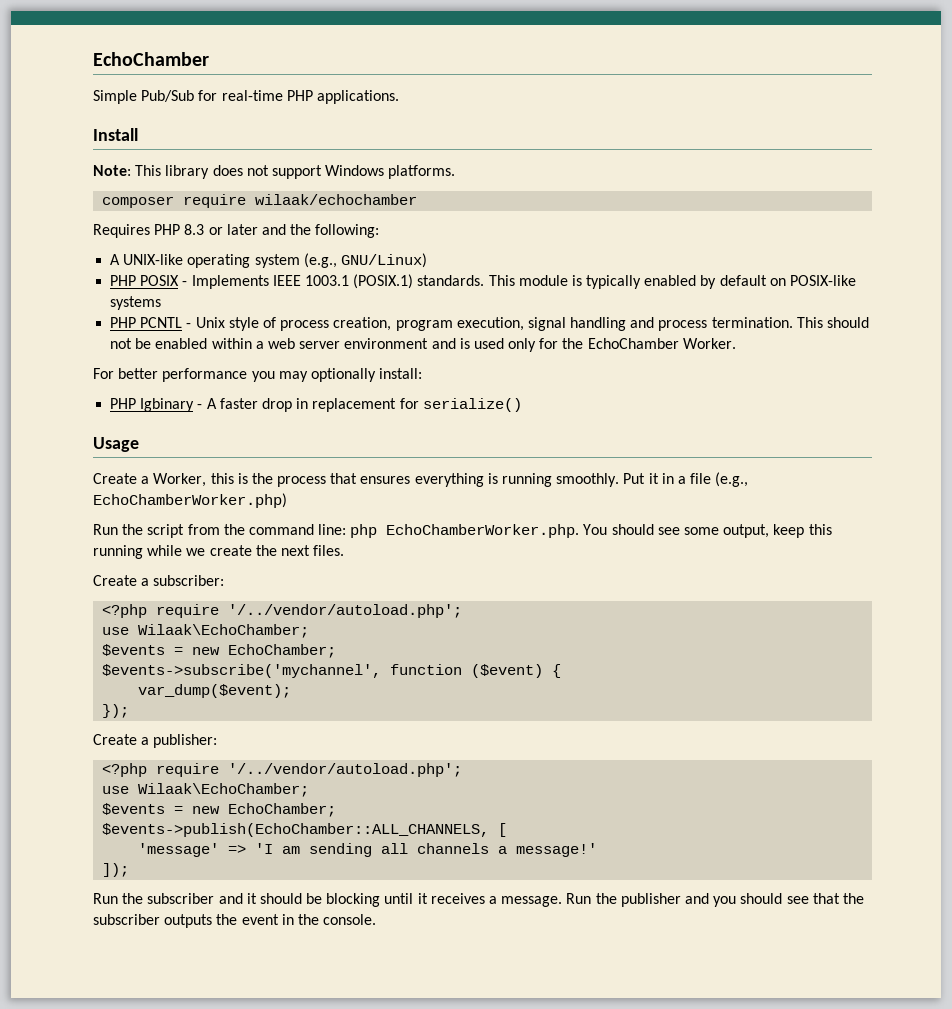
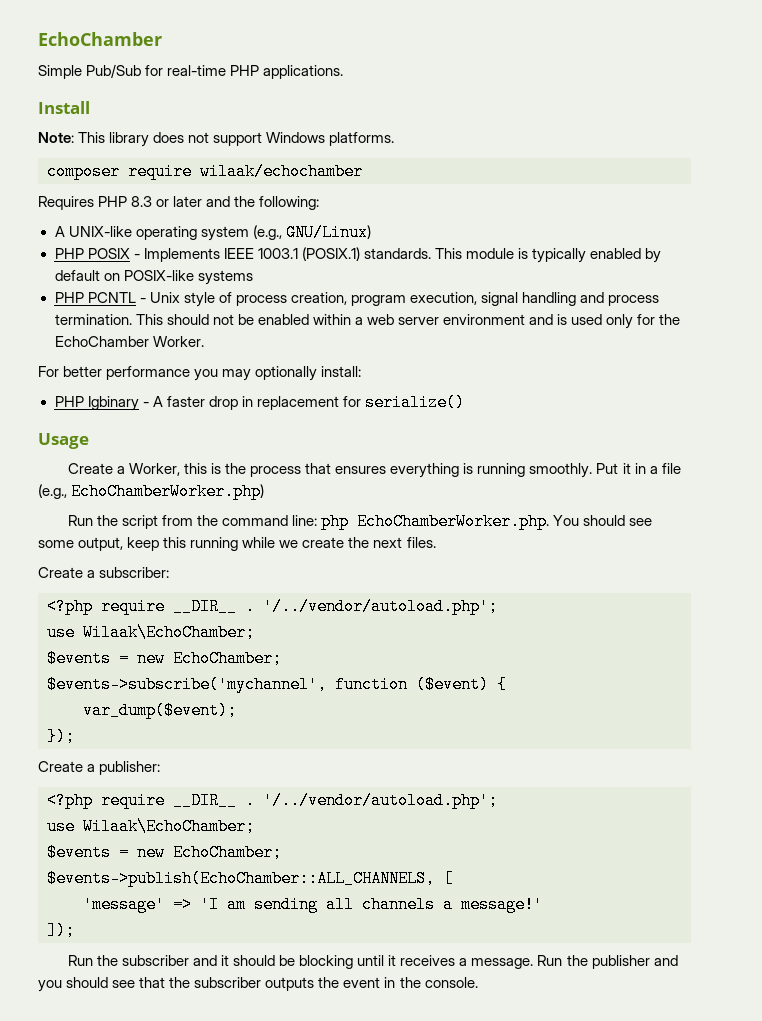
  Create a subscriber:
- <?php require '/../vendor/autoload.php';
+ <?php require __DIR__ . '/../vendor/autoload.php';
  Create a publisher:
- <?php require '/../vendor/autoload.php';
+ <?php require __DIR__ . '/../vendor/autoload.php';

